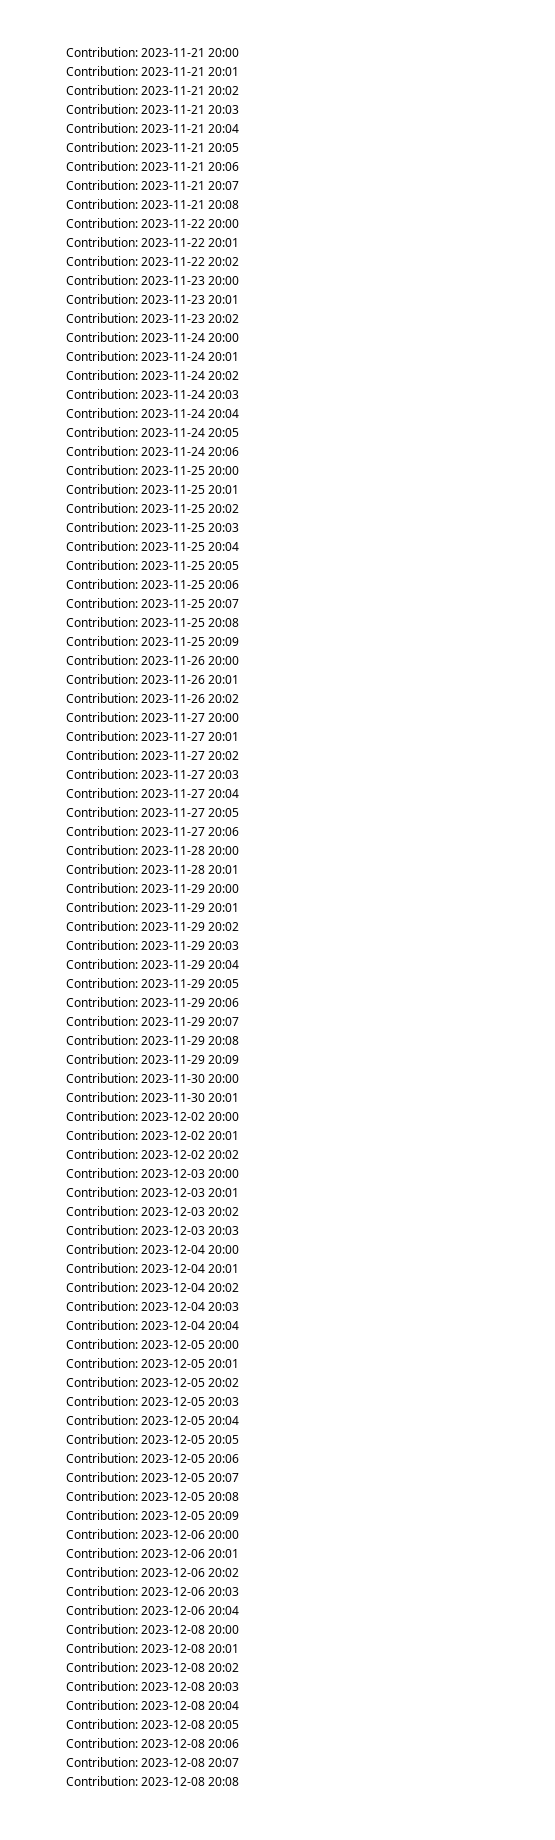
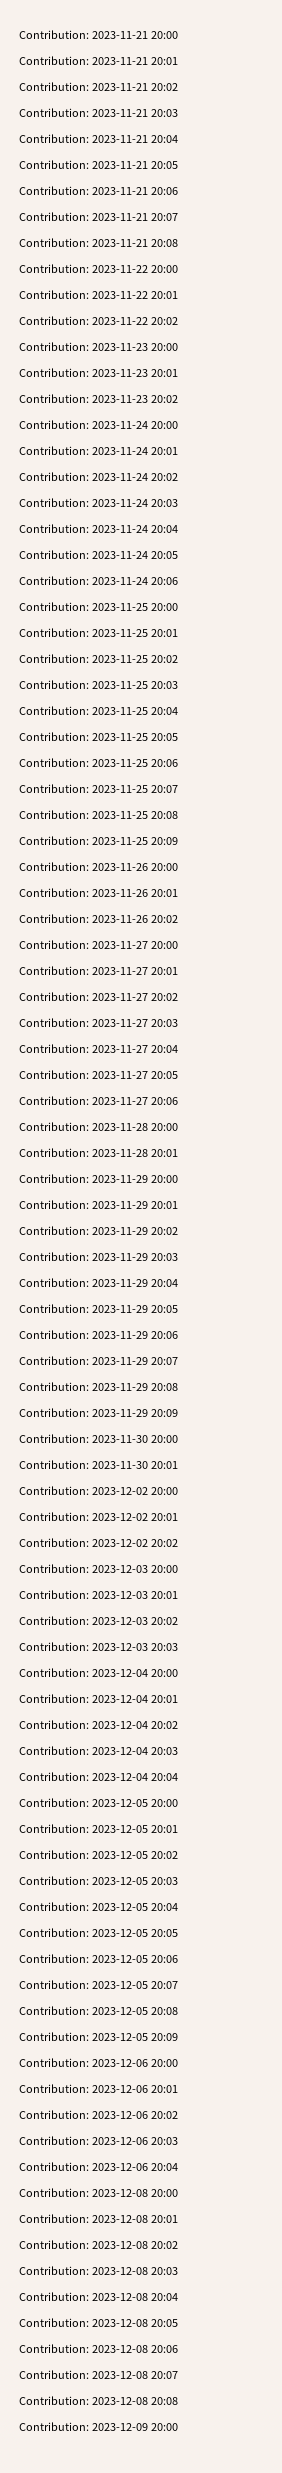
+ Contribution: 2023-12-09 20:00

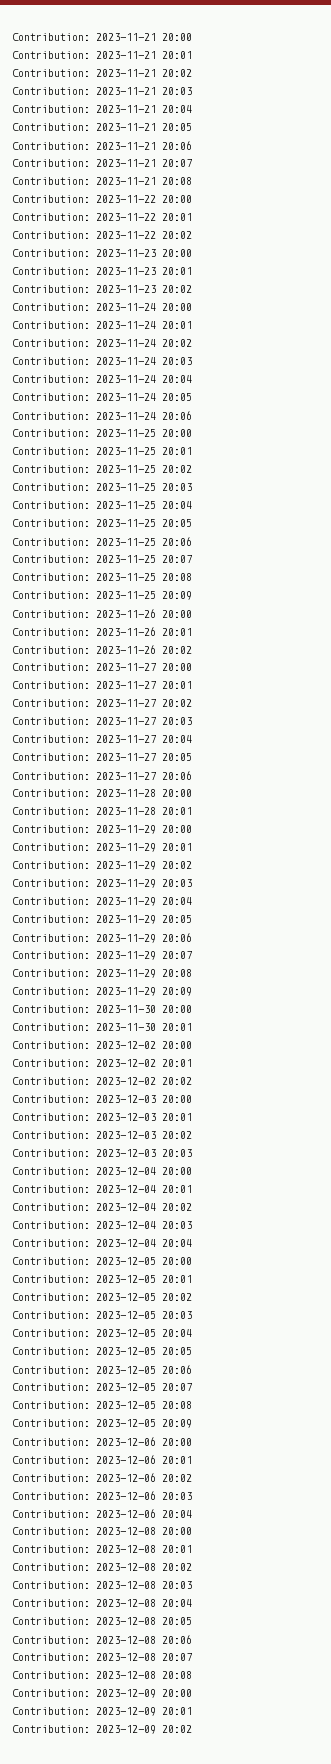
+ Contribution: 2023-12-09 20:01
+ Contribution: 2023-12-09 20:02

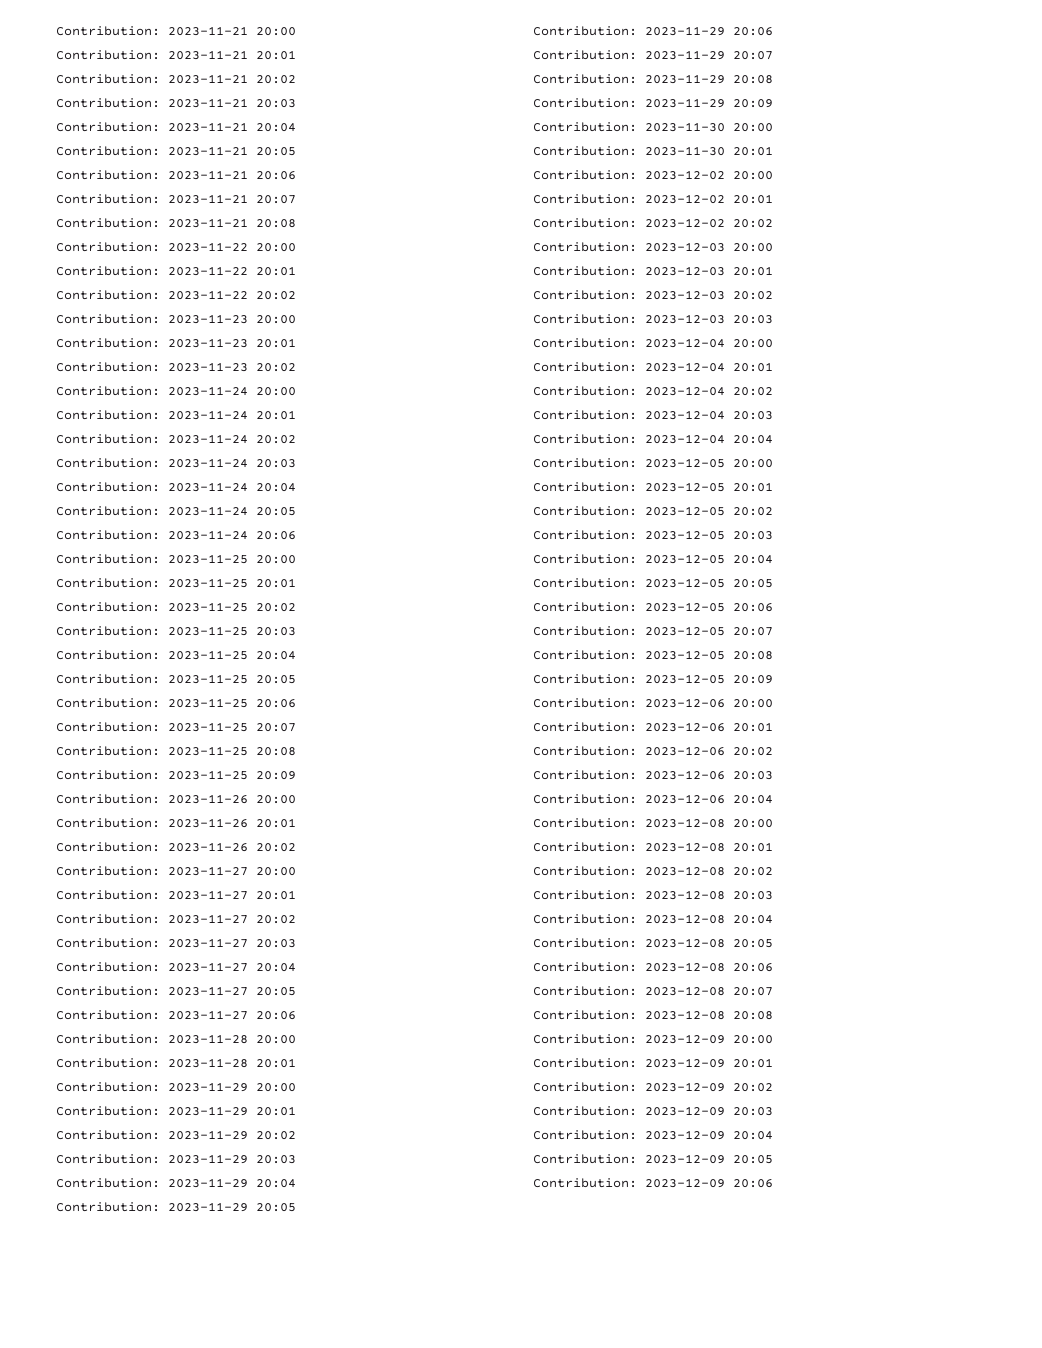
+ Contribution: 2023-12-09 20:03
+ Contribution: 2023-12-09 20:04
+ Contribution: 2023-12-09 20:05
+ Contribution: 2023-12-09 20:06

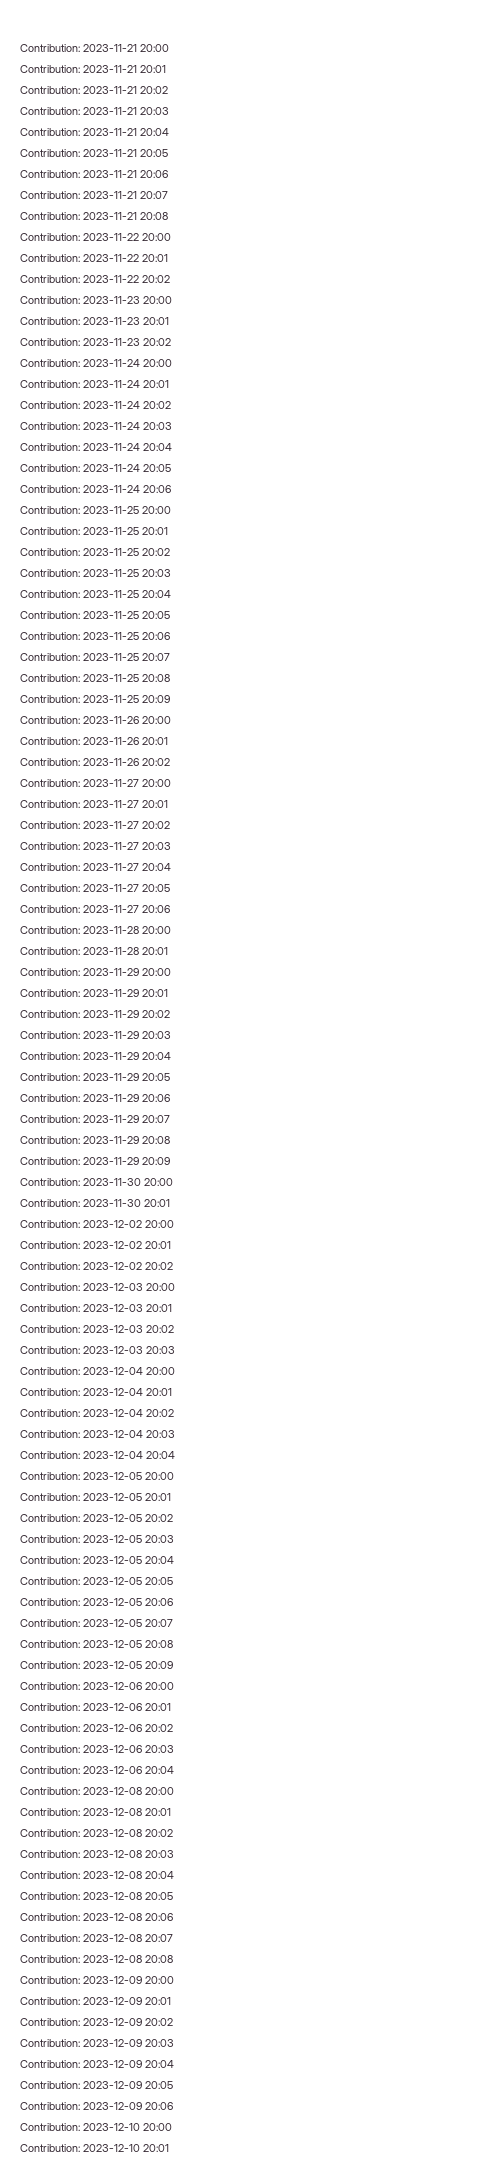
+ Contribution: 2023-12-10 20:00
+ Contribution: 2023-12-10 20:01

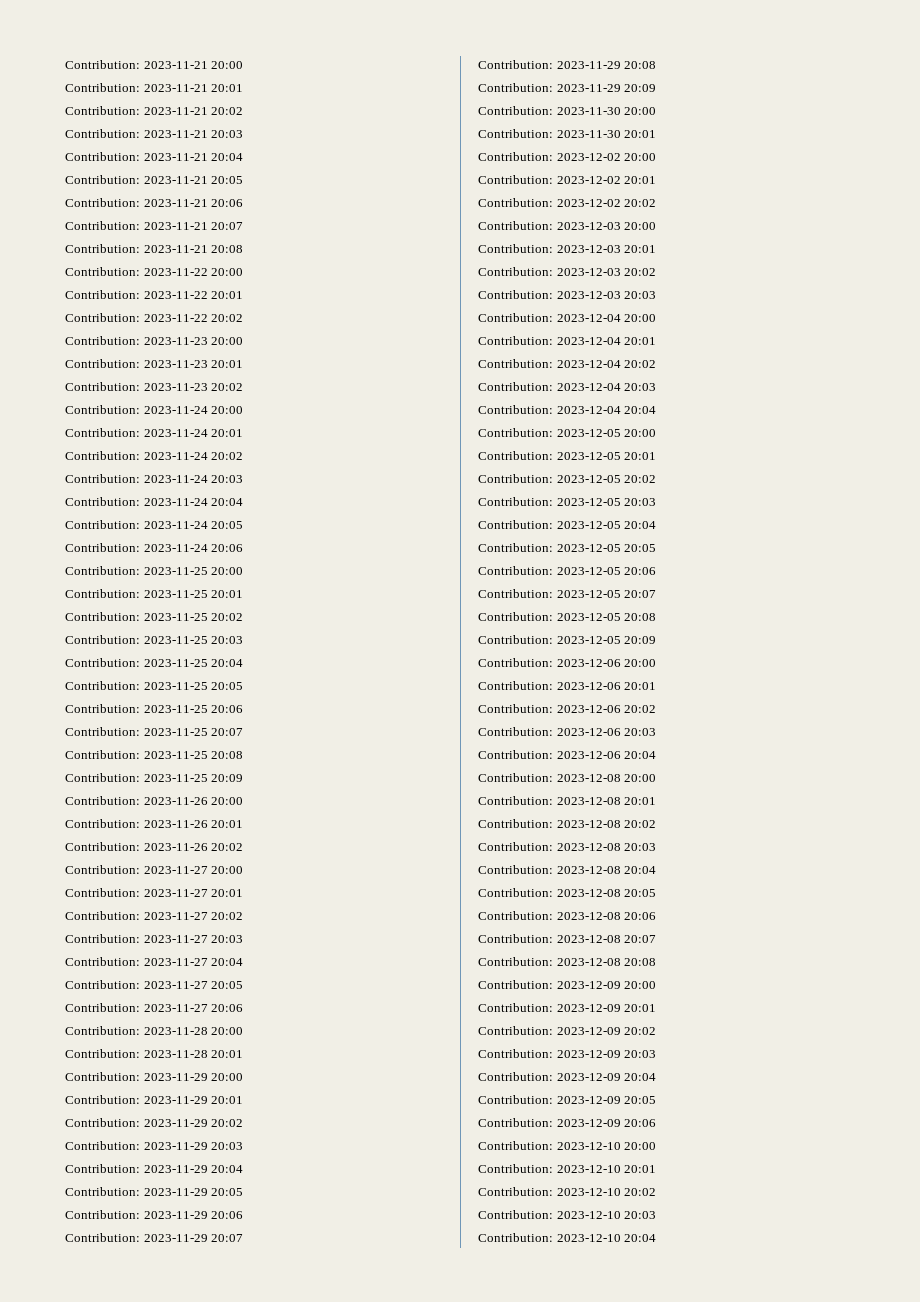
+ Contribution: 2023-12-10 20:02
+ Contribution: 2023-12-10 20:03
+ Contribution: 2023-12-10 20:04

